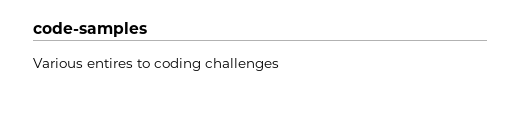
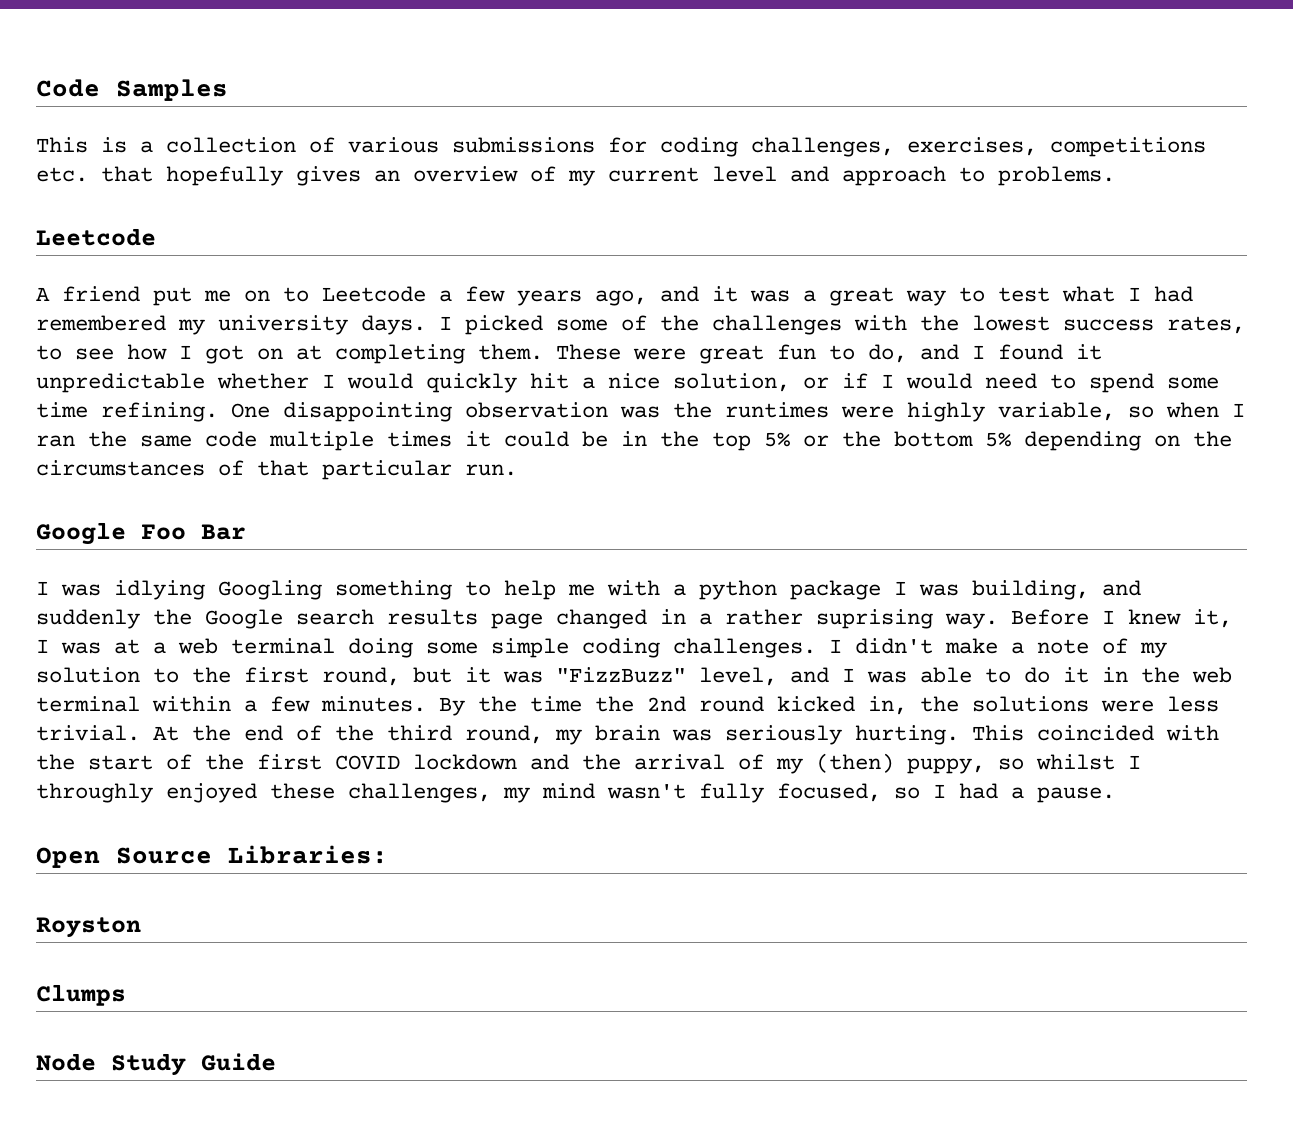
- code-samples
- Various entires to coding challenges
+ Code Samples
+ This is a collection of various submissions for coding challenges, exercises, competitions etc. that hopefully gives an overview of my current level and approach to problems.
+ Leetcode
+ A friend put me on to Leetcode a few years ago, and it was a great way to test what I had remembered my university days. I picked some of the challenges with the lowest success rates, to see how I got on at completing them. These were great fun to do, and I found it unpredictable whether I would quickly hit a nice solution, or if I would need to spend some time refining. One disappointing observation was the runtimes were highly variable, so when I ran the same code multiple times it could be in the top 5% or the bottom 5% depending on the circumstances of that particular run.
+ Google Foo Bar
+ I was idlying Googling something to help me with a python package I was building, and suddenly the Google search results page changed in a rather suprising way. Before I knew it, I was at a web terminal doing some simple coding challenges. I didn't make a note of my solution to the first round, but it was "FizzBuzz" level, and I was able to do it in the web terminal within a few minutes. By the time the 2nd round kicked in, the solutions were less trivial. At the end of the third round, my brain was seriously hurting. This coincided with the start of the first COVID lockdown and the arrival of my (then) puppy, so whilst I throughly enjoyed these challenges, my mind wasn't fully focused, so I had a pause.
+ Open Source Libraries:
+ Royston
+ Clumps
+ Node Study Guide

